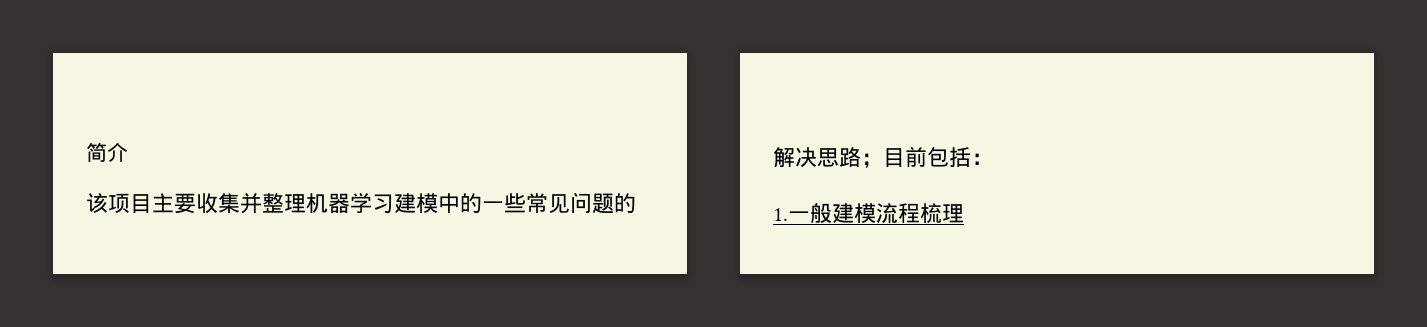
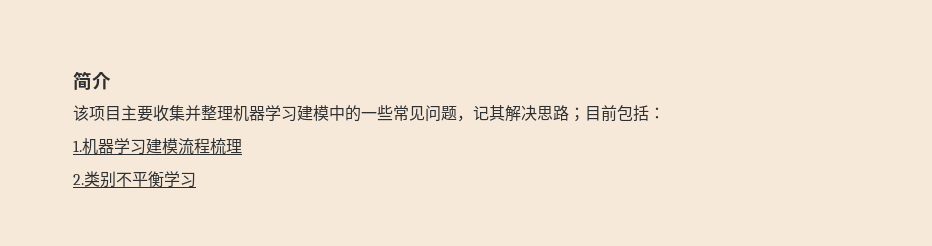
- 该项目主要收集并整理机器学习建模中的一些常见问题的解决思路；目前包括：
+ 该项目主要收集并整理机器学习建模中的一些常见问题，记其解决思路；目前包括：
- 1.一般建模流程梳理
+ 1.机器学习建模流程梳理
+ 2.类别不平衡学习

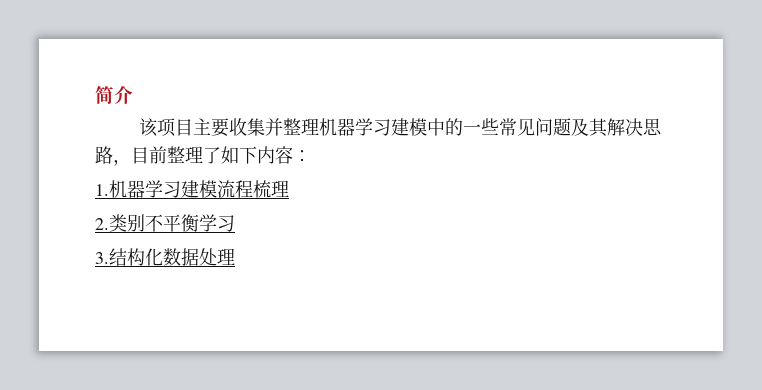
- 该项目主要收集并整理机器学习建模中的一些常见问题，记其解决思路；目前包括：
+ 该项目主要收集并整理机器学习建模中的一些常见问题及其解决思路，目前整理了如下内容：
+ 3.结构化数据处理

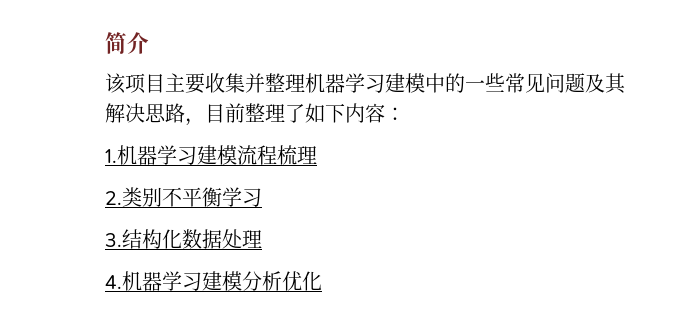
+ 4.机器学习建模分析优化

